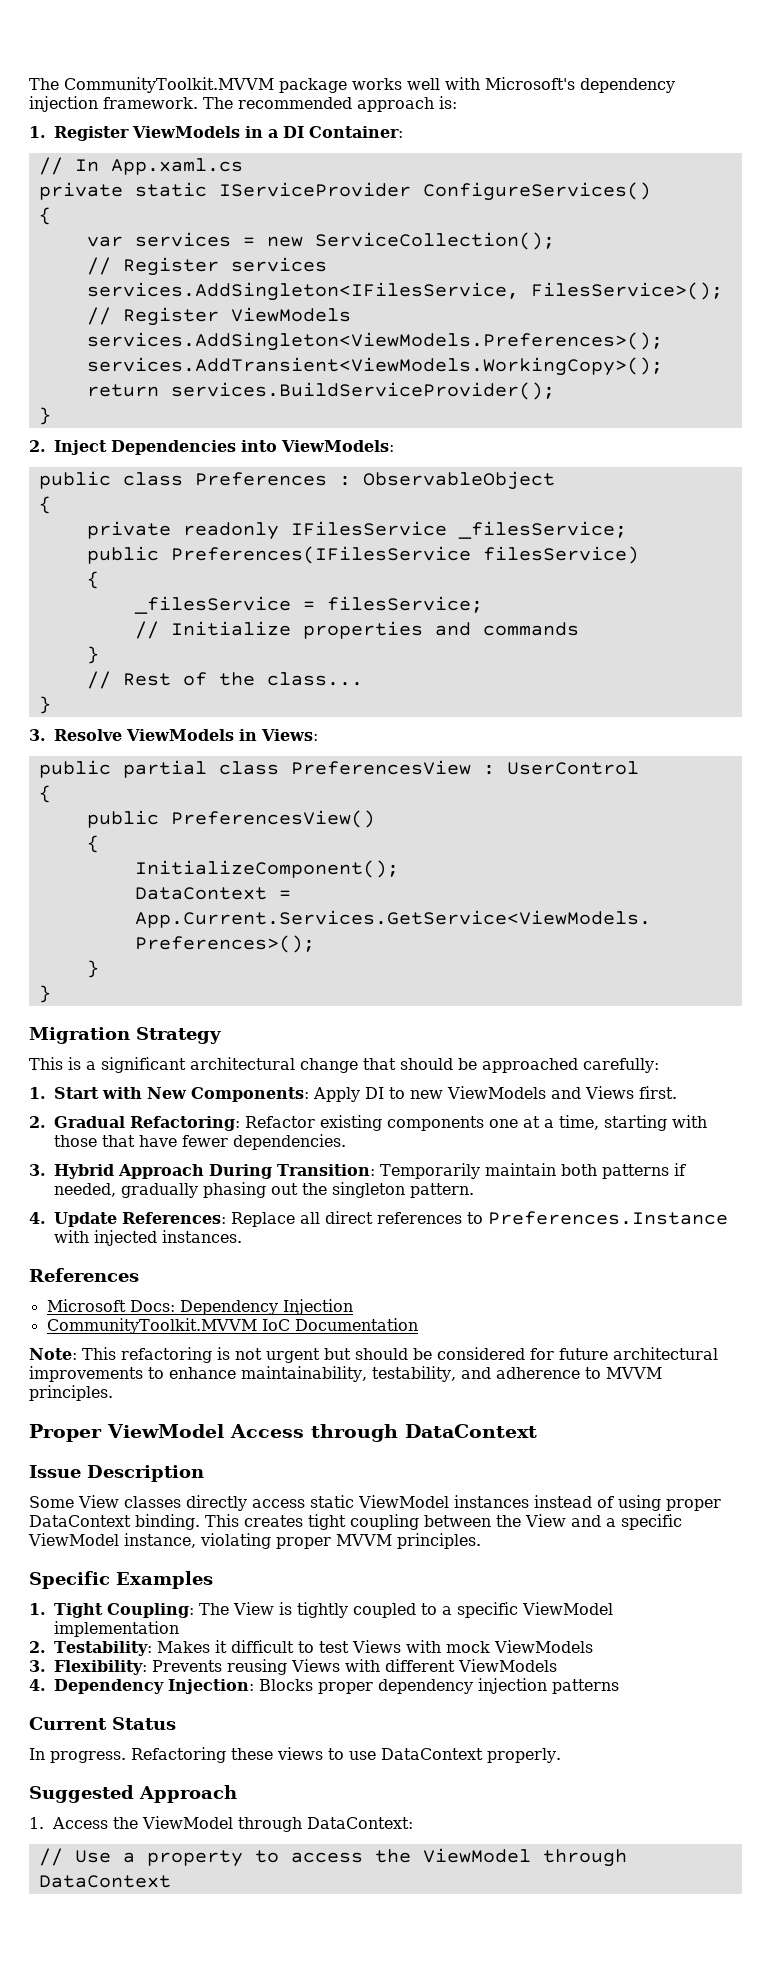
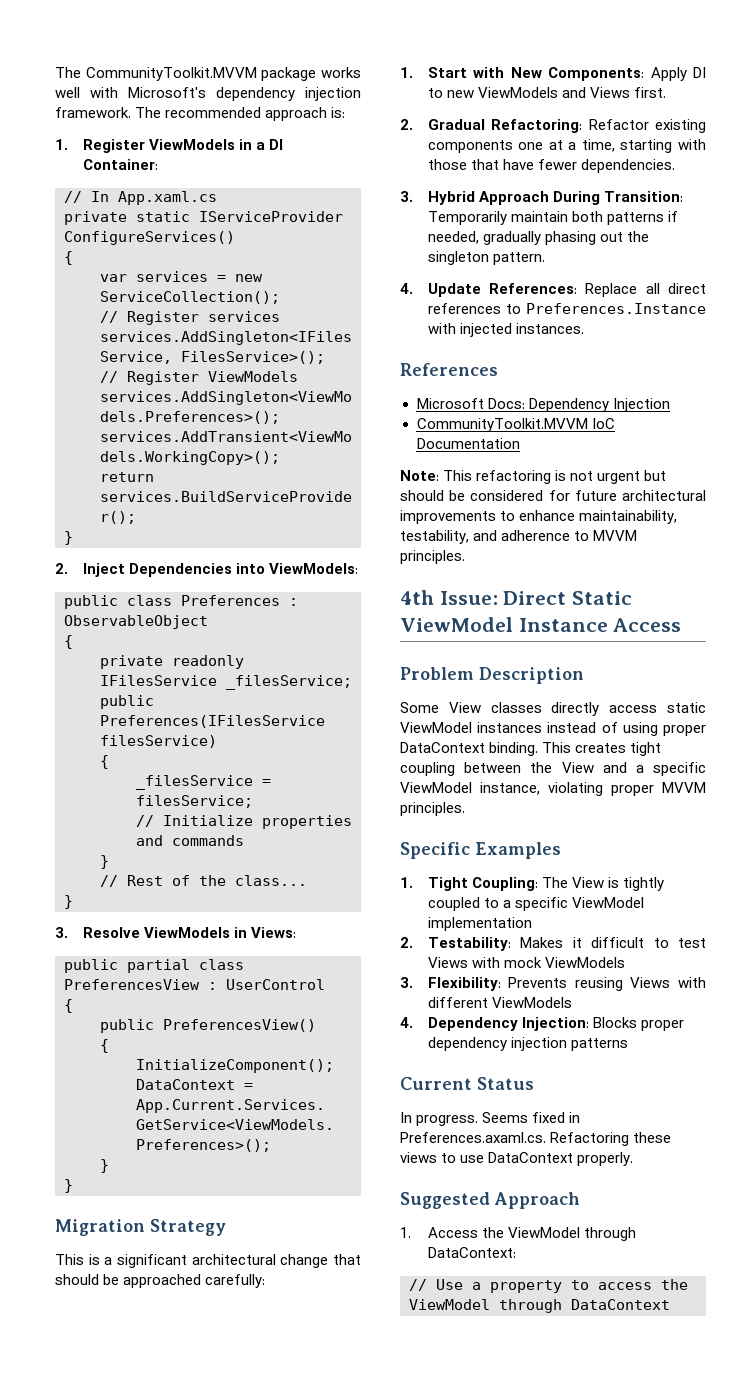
- Proper ViewModel Access through DataContext
- Issue Description
+ 4th Issue: Direct Static ViewModel Instance Access
+ Problem Description
- Refactoring these views to use DataContext properly.
+ Seems fixed in Preferences.axaml.cs. Refactoring these views to use DataContext properly.

